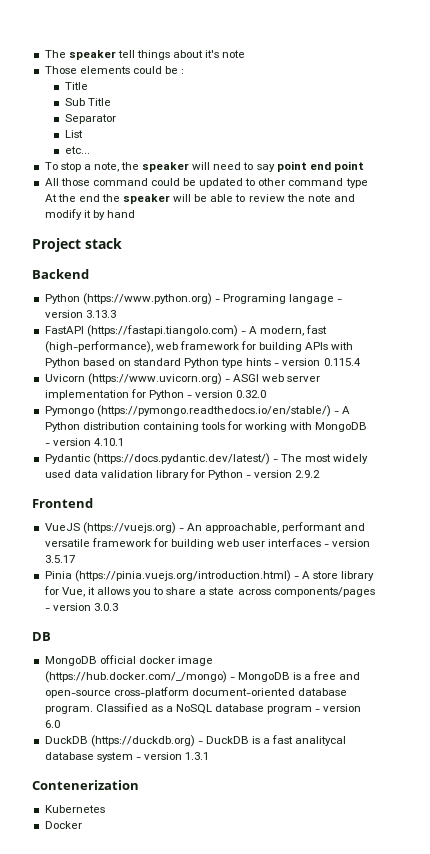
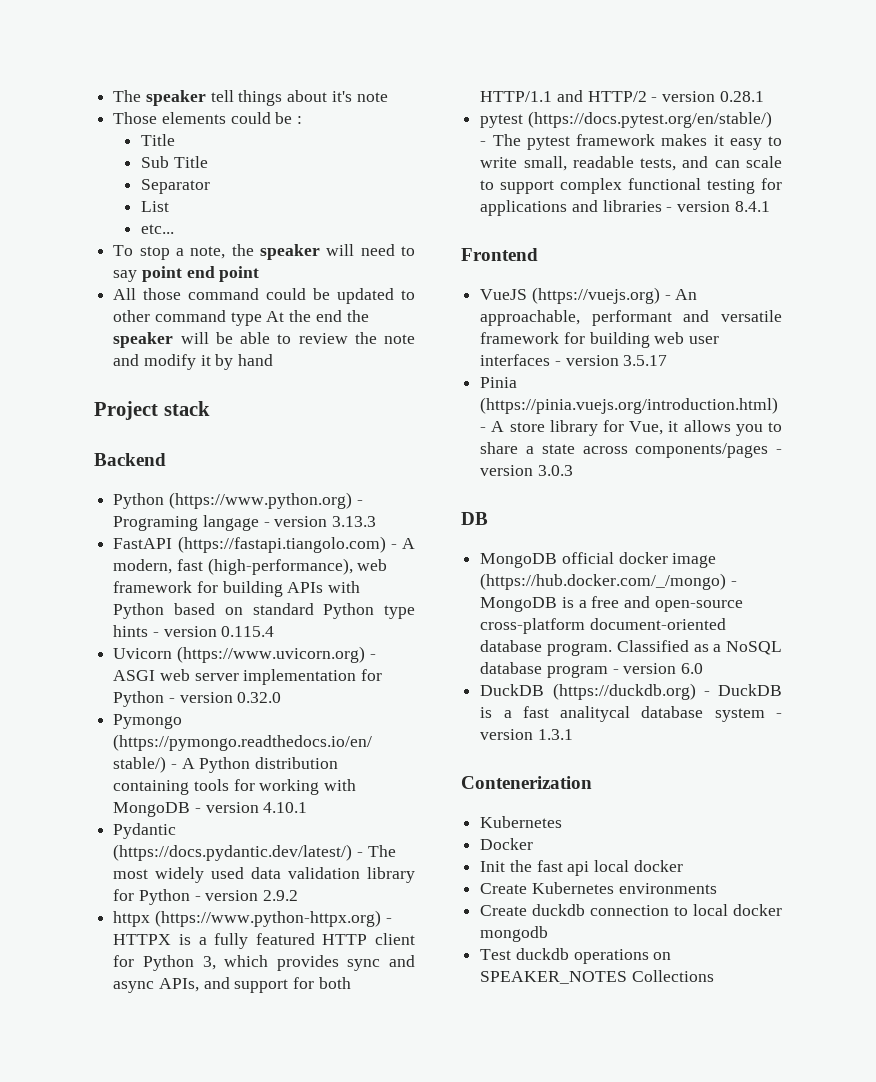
+ httpx (https://www.python-httpx.org) - HTTPX is a fully featured HTTP client for Python 3, which provides sync and async APIs, and support for both HTTP/1.1 and HTTP/2 - version 0.28.1
+ pytest (https://docs.pytest.org/en/stable/) - The pytest framework makes it easy to write small, readable tests, and can scale to support complex functional testing for applications and libraries - version 8.4.1
+ Init the fast api local docker
+ Create Kubernetes environments
+ Create duckdb connection to local docker mongodb
+ Test duckdb operations on SPEAKER_NOTES Collections

